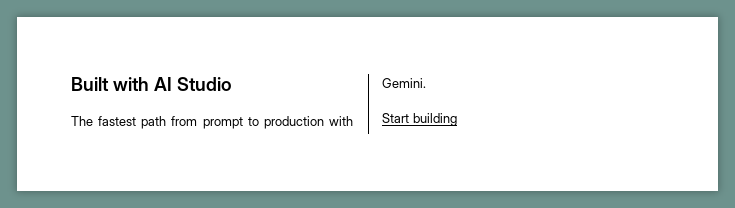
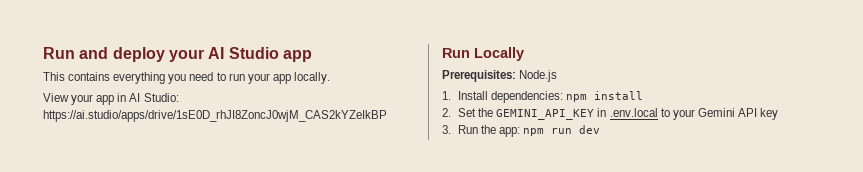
- Built with AI Studio
- The fastest path from prompt to production with Gemini.
- Start building
+ Run and deploy your AI Studio app
+ This contains everything you need to run your app locally.
+ View your app in AI Studio: https://ai.studio/apps/drive/1sE0D_rhJI8ZoncJ0wjM_CAS2kYZeIkBP
+ Run Locally
+ Prerequisites: Node.js
+ 1. Install dependencies: npm install
+ 2. Set the GEMINI_API_KEY in .env.local to your Gemini API key
+ 3. Run the app: npm run dev

